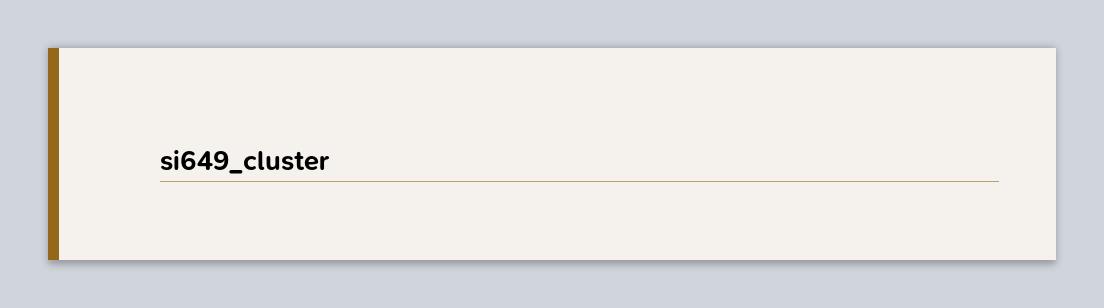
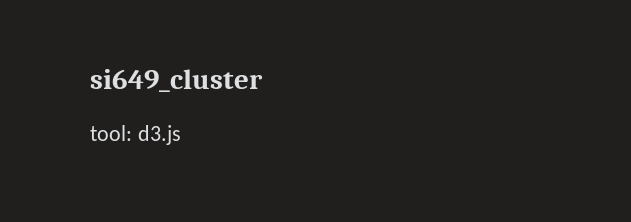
+ tool: d3.js

